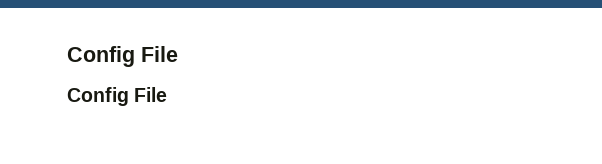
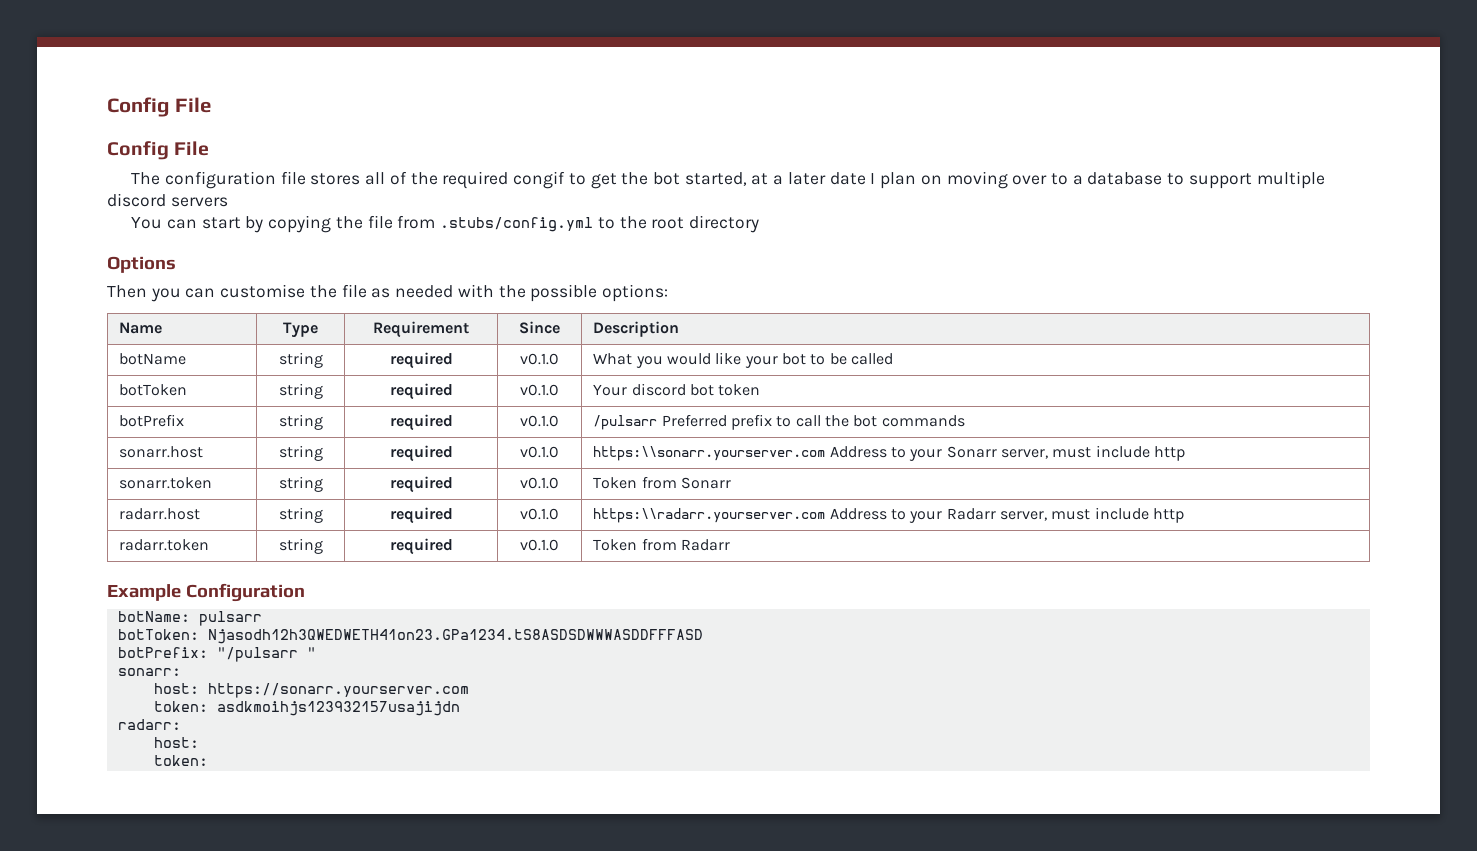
+ The configuration file stores all of the required congif to get the bot started, at a later date I plan on moving over to a database to support multiple discord servers
+ You can start by copying the file from .stubs/config.yml to the root directory
+ Options
+ Then you can customise the file as needed with the possible options:
+ Name | Type | Requirement | Since | Description
+ botName | string | required | v0.1.0 | What you would like your bot to be called
+ botToken | string | required | v0.1.0 | Your discord bot token
+ botPrefix | string | required | v0.1.0 | /pulsarr Preferred prefix to call the bot commands
+ sonarr.host | string | required | v0.1.0 | https:\\sonarr.yourserver.com Address to your Sonarr server, must include http
+ sonarr.token | string | required | v0.1.0 | Token from Sonarr
+ radarr.host | string | required | v0.1.0 | https:\\radarr.yourserver.com Address to your Radarr server, must include http
+ radarr.token | string | required | v0.1.0 | Token from Radarr
+ Example Configuration
+ botName: pulsarr
+ botToken: Njasodh12h3QWEDWETH41on23.GPa1234.tS8ASDSDWWWASDDFFFASD
+ botPrefix: "/pulsarr "
+ sonarr:
+ host: https://sonarr.yourserver.com
+ token: asdkmoihjs123932157usajijdn
+ radarr:
+ host:
+ token:

